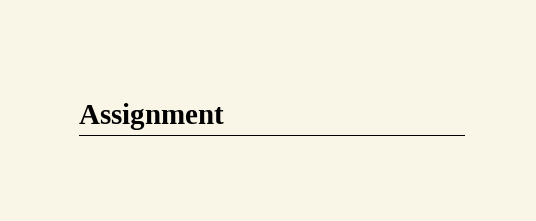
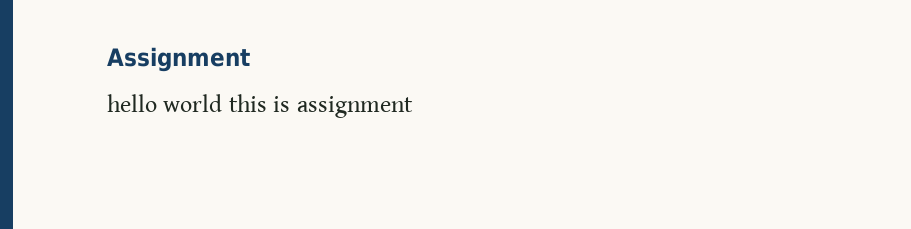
+ hello world this is assignment

